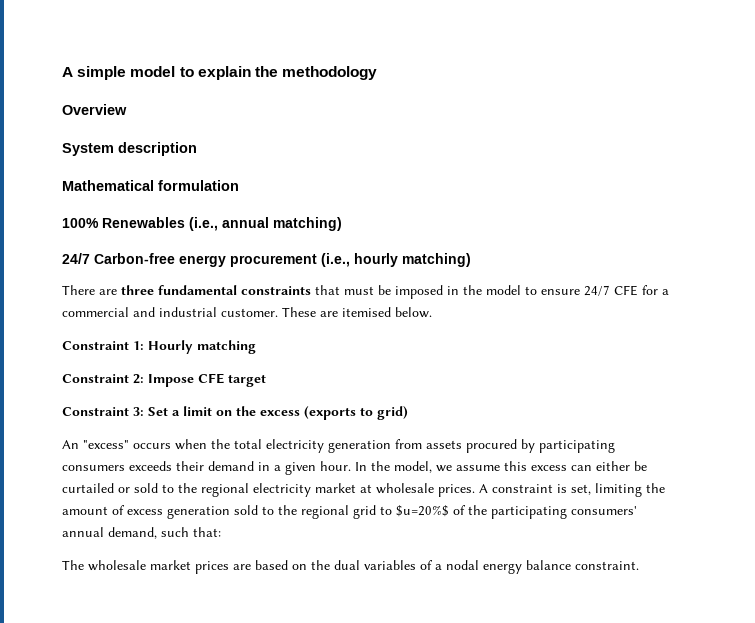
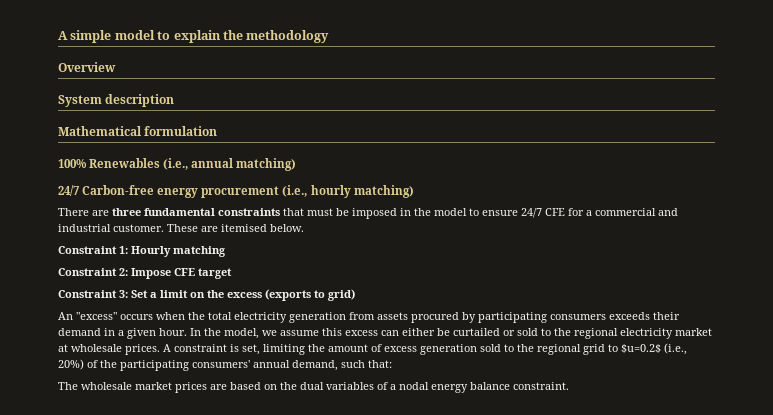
- A constraint is set, limiting the amount of excess generation sold to the regional grid to $u=20%$ of the participating consumers' annual demand, such that:
+ A constraint is set, limiting the amount of excess generation sold to the regional grid to $u=0.2$ (i.e., 20%) of the participating consumers' annual demand, such that:

